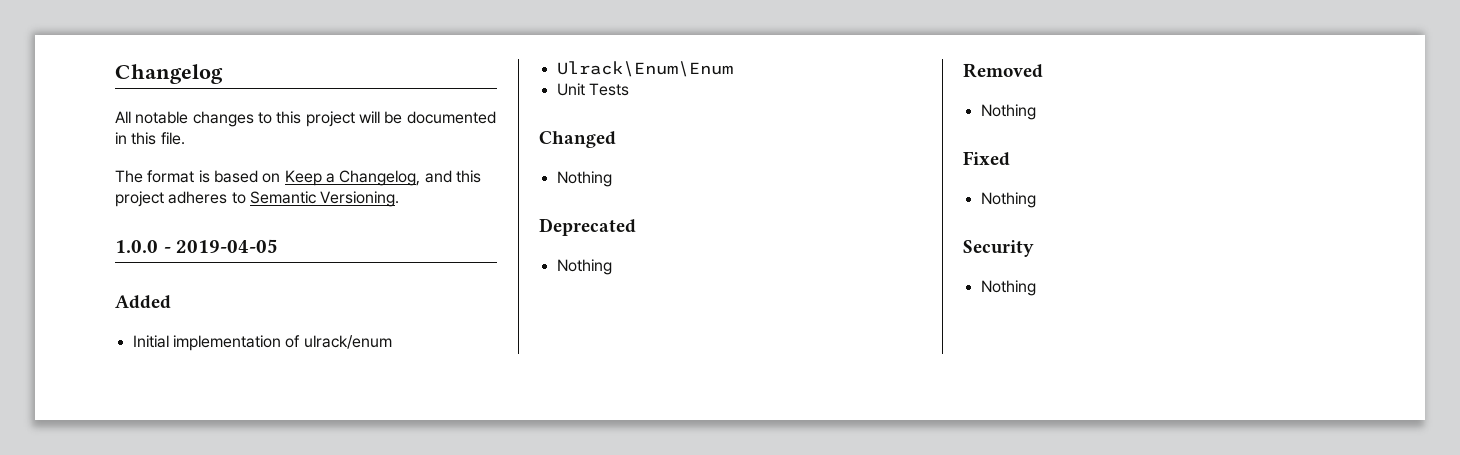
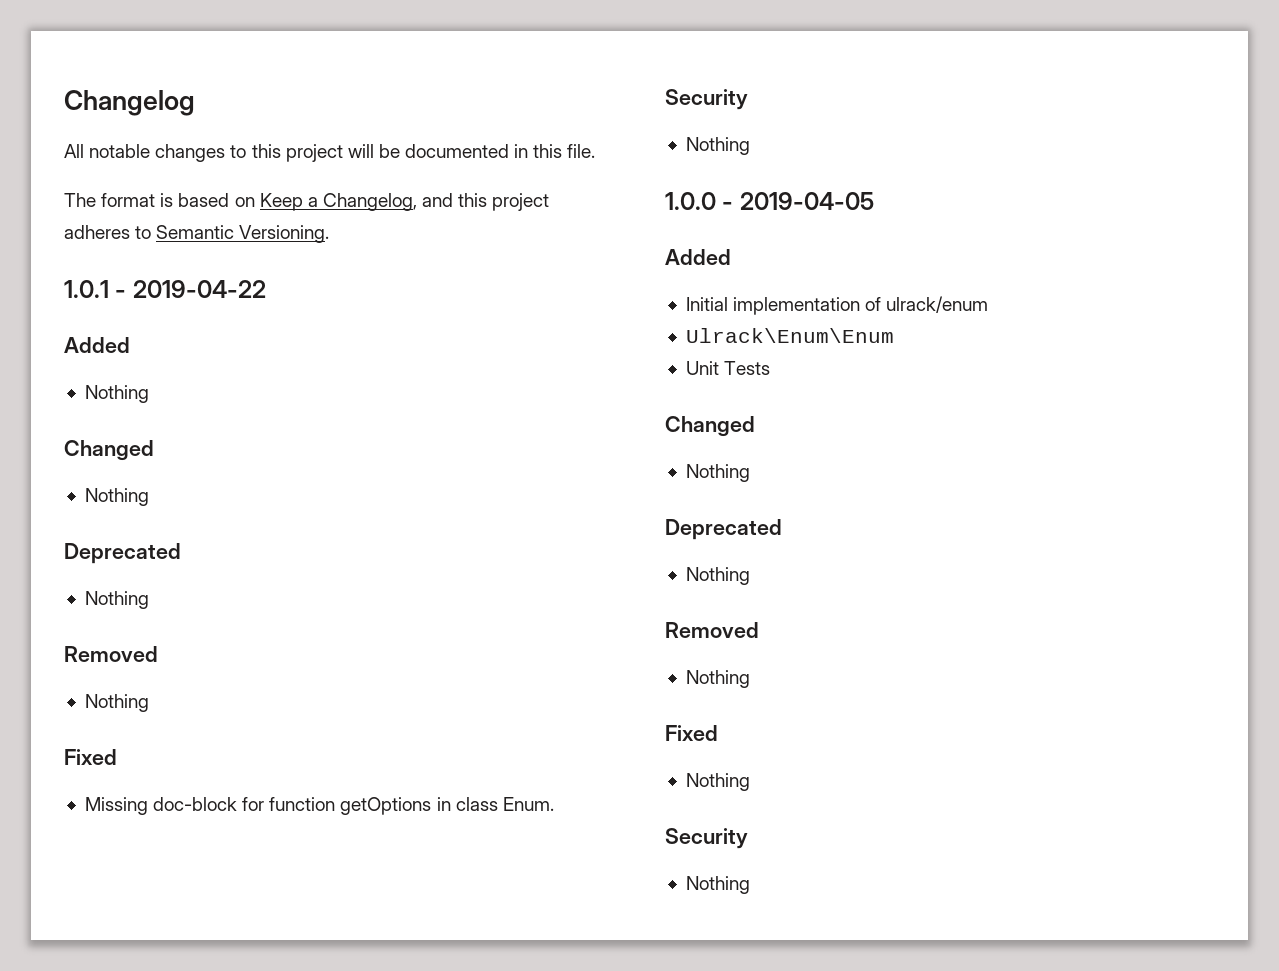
+ 1.0.1 - 2019-04-22
+ Added
+ Nothing
+ Changed
+ Nothing
+ Deprecated
+ Nothing
+ Removed
+ Nothing
+ Fixed
+ Missing doc-block for function getOptions in class Enum.
+ Security
+ Nothing

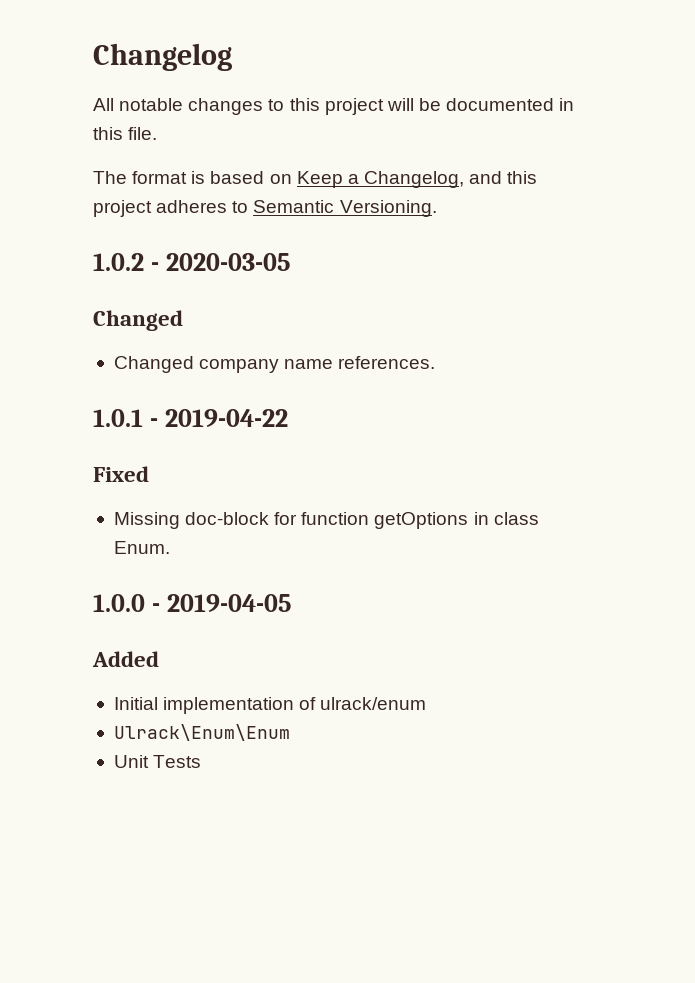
+ 1.0.2 - 2020-03-05
+ Changed
+ Changed company name references.
  1.0.1 - 2019-04-22
- Added
- Nothing
- Changed
- Nothing
- Deprecated
- Nothing
- Removed
- Nothing
  Missing doc-block for function getOptions in class Enum.
- Security
- Nothing
  Unit Tests
- Changed
- Nothing
- Deprecated
- Nothing
- Removed
- Nothing
- Fixed
- Nothing
- Security
- Nothing

